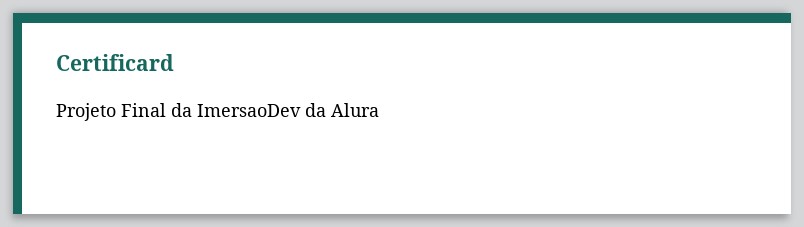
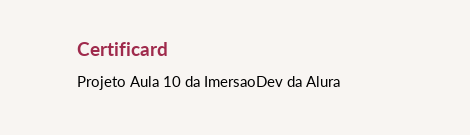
- Projeto Final da ImersaoDev da Alura
+ Projeto Aula 10 da ImersaoDev da Alura

